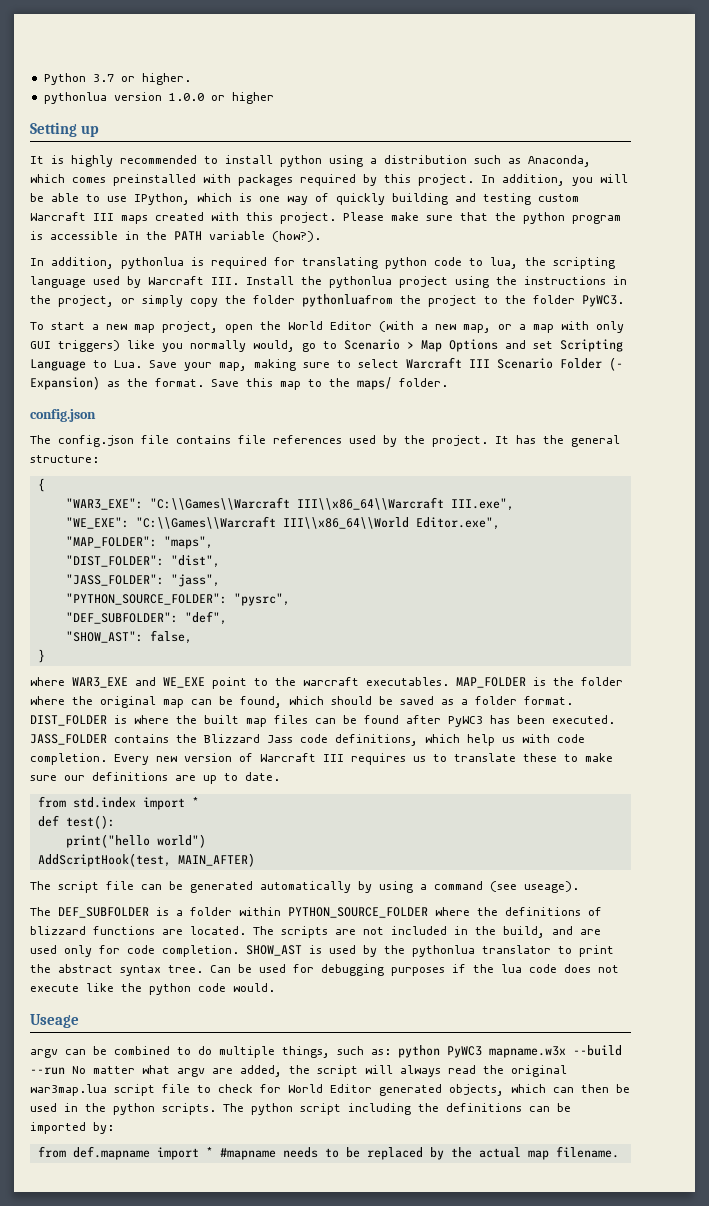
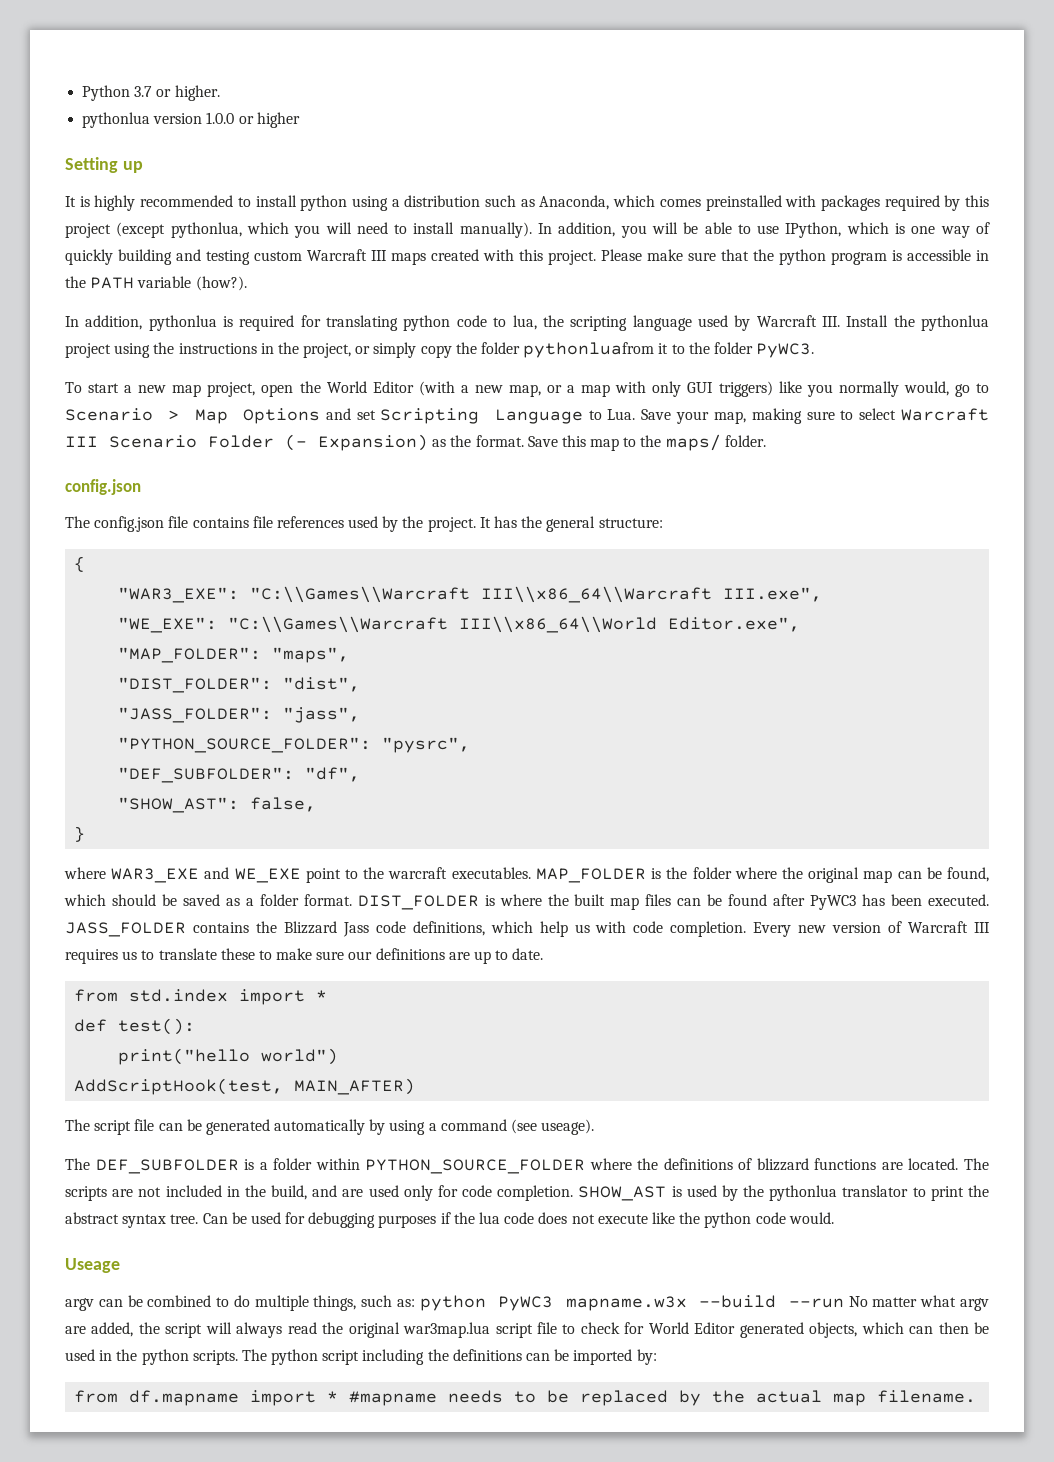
- It is highly recommended to install python using a distribution such as Anaconda, which comes preinstalled with packages required by this project.
+ It is highly recommended to install python using a distribution such as Anaconda, which comes preinstalled with packages required by this project (except pythonlua, which you will need to install manually).
- In addition, pythonlua is required for translating python code to lua, the scripting language used by Warcraft III. Install the pythonlua project using the instructions in the project, or simply copy the folder pythonluafrom the project to the folder PyWC3.
+ In addition, pythonlua is required for translating python code to lua, the scripting language used by Warcraft III. Install the pythonlua project using the instructions in the project, or simply copy the folder pythonluafrom it to the folder PyWC3.
- "DEF_SUBFOLDER": "def",
+ "DEF_SUBFOLDER": "df",
- from def.mapname import * #mapname needs to be replaced by the actual map filename.
+ from df.mapname import * #mapname needs to be replaced by the actual map filename.

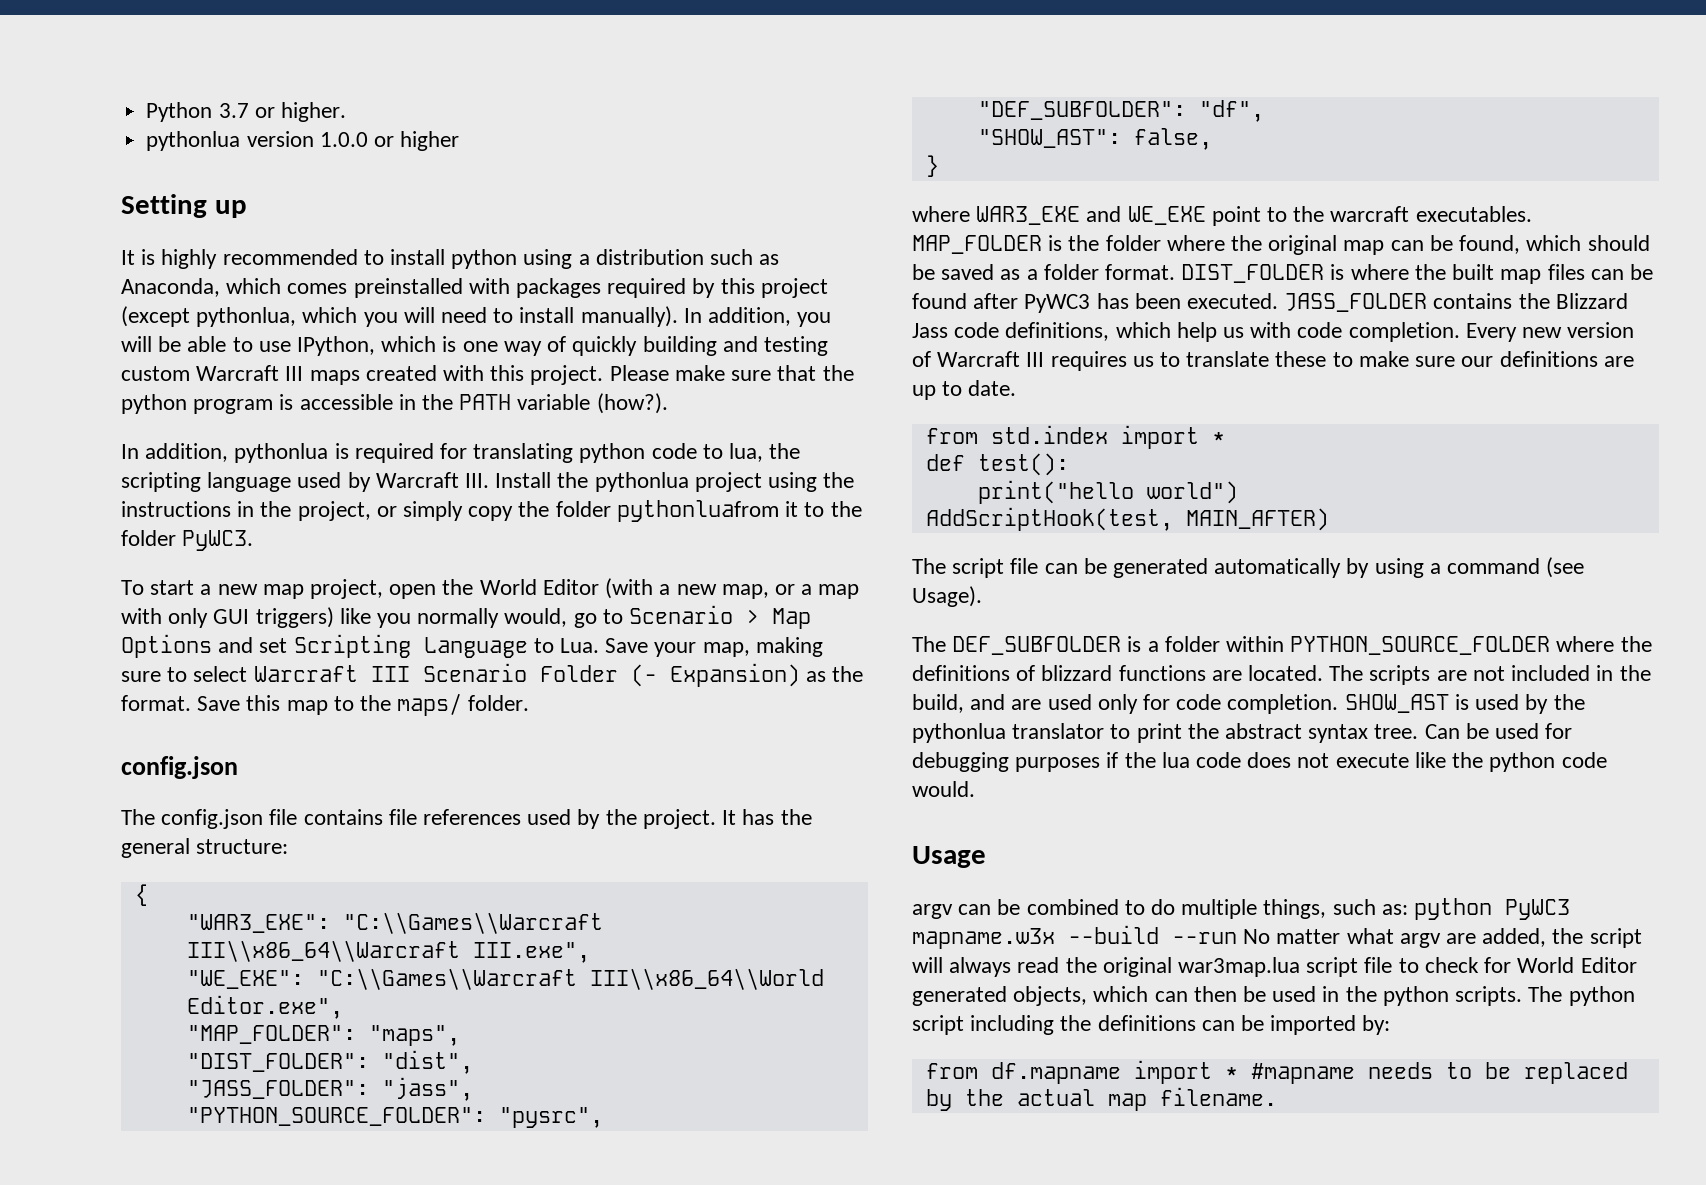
- The script file can be generated automatically by using a command (see useage).
+ The script file can be generated automatically by using a command (see Usage).
- Useage
+ Usage

